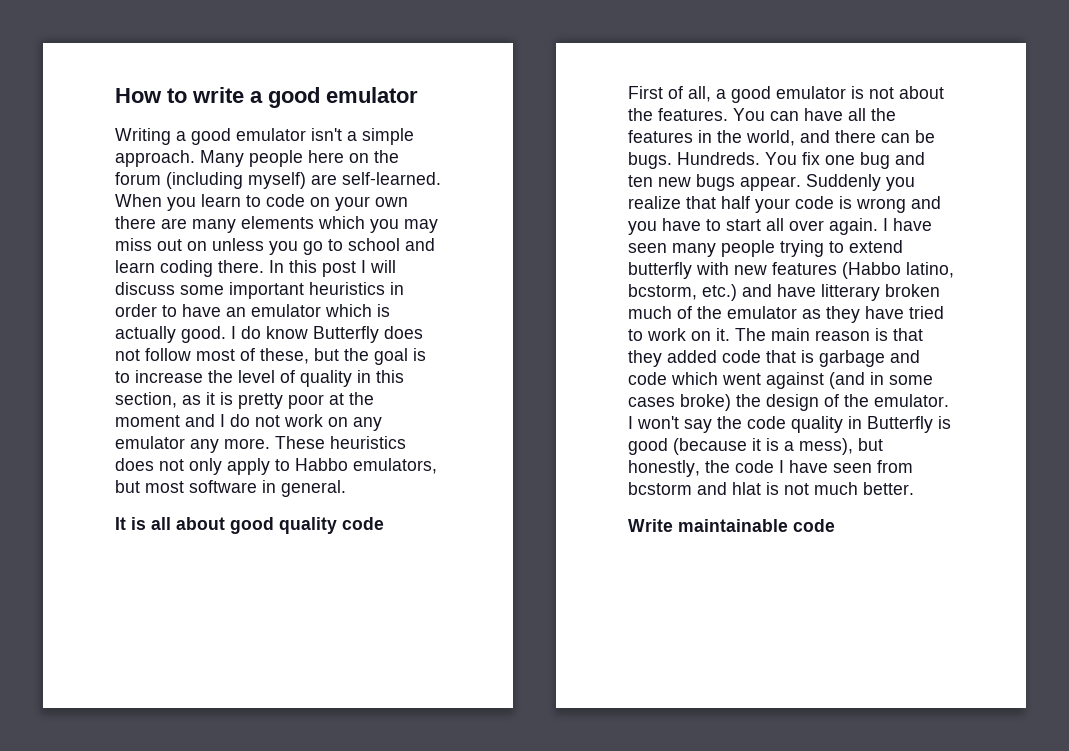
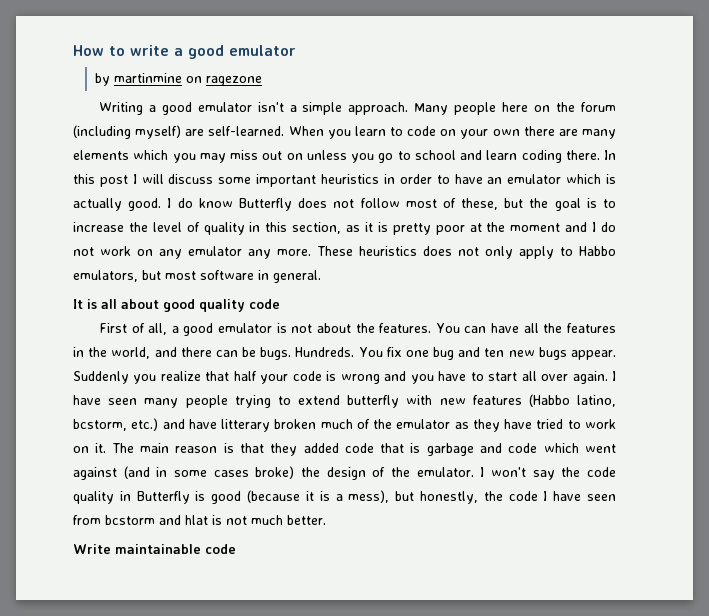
+ by martinmine on ragezone

